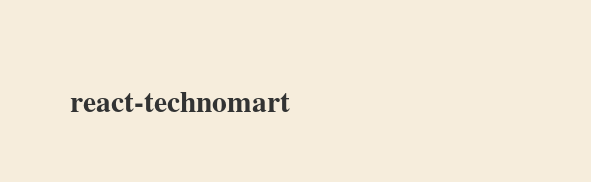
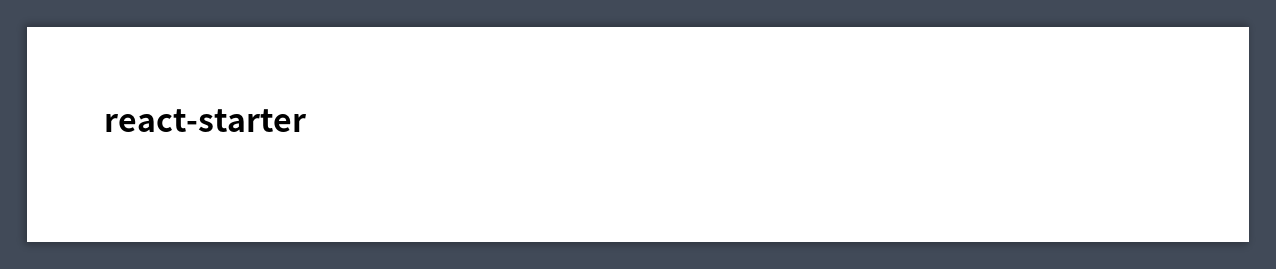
- react-technomart
+ react-starter

